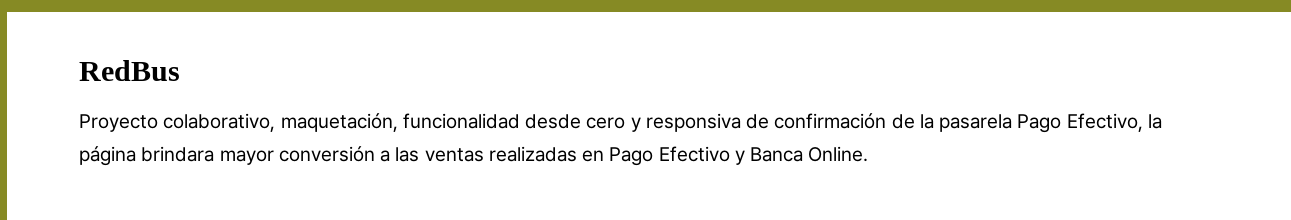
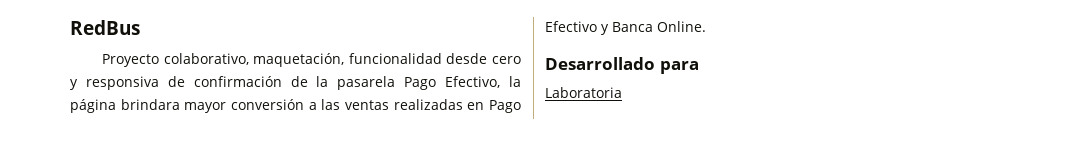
+ Desarrollado para
+ Laboratoria

